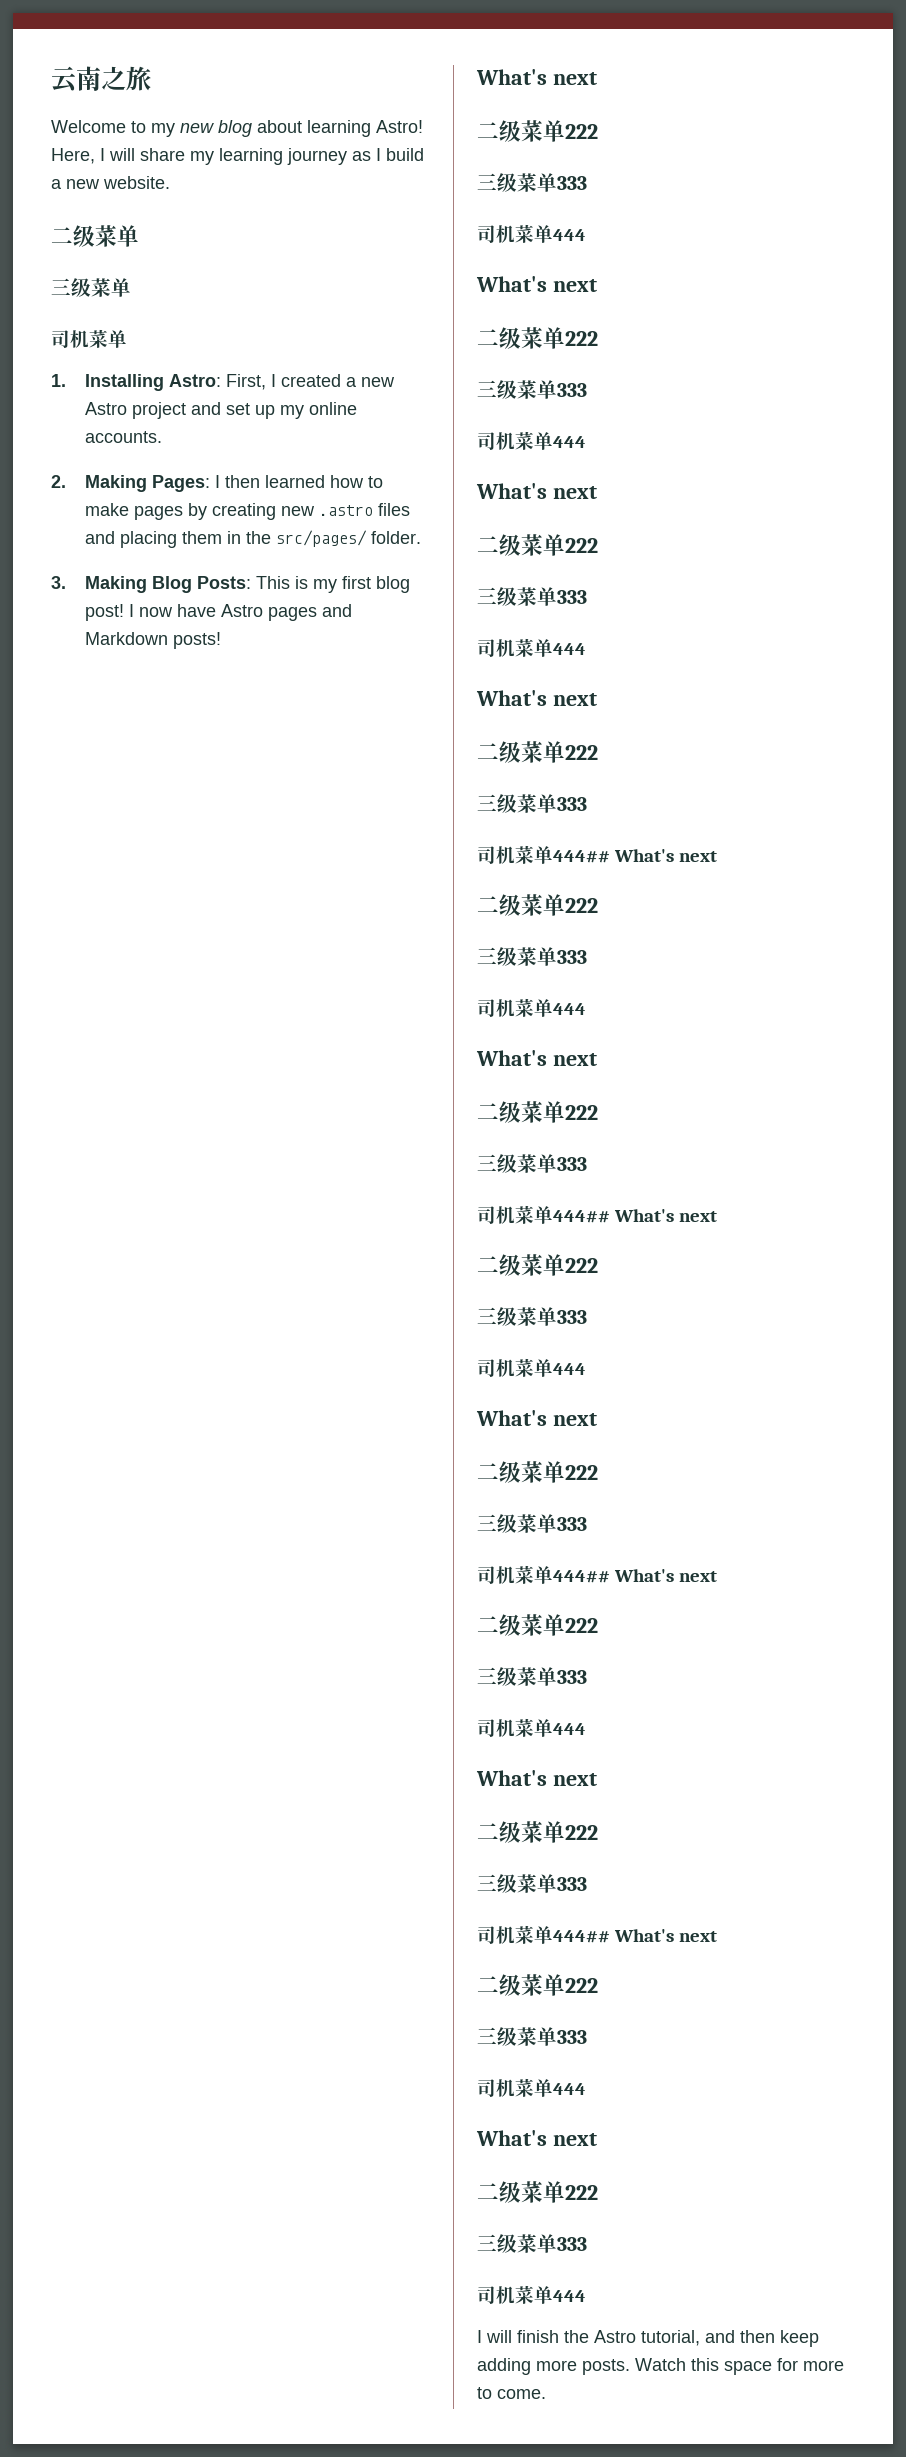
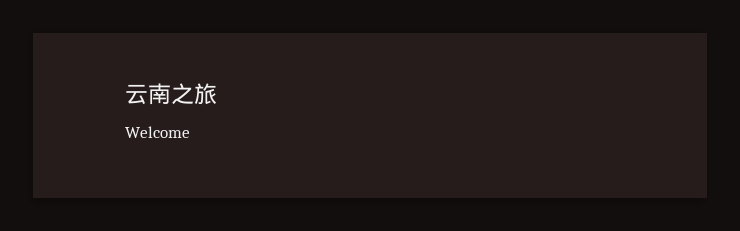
- Welcome to my new blog about learning Astro! Here, I will share my learning journey as I build a new website.
- 二级菜单
- 三级菜单
- 司机菜单
- 1. Installing Astro: First, I created a new Astro project and set up my online accounts.
- 2. Making Pages: I then learned how to make pages by creating new .astro files and placing them in the src/pages/ folder.
- 3. Making Blog Posts: This is my first blog post! I now have Astro pages and Markdown posts!
- What's next
- 二级菜单222
- 三级菜单333
- 司机菜单444
- What's next
- 二级菜单222
- 三级菜单333
- 司机菜单444
- What's next
- 二级菜单222
- 三级菜单333
- 司机菜单444
- What's next
- 二级菜单222
- 三级菜单333
- 司机菜单444## What's next
- 二级菜单222
- 三级菜单333
- 司机菜单444
- What's next
- 二级菜单222
- 三级菜单333
- 司机菜单444## What's next
- 二级菜单222
- 三级菜单333
- 司机菜单444
- What's next
- 二级菜单222
- 三级菜单333
- 司机菜单444## What's next
- 二级菜单222
- 三级菜单333
- 司机菜单444
- What's next
- 二级菜单222
- 三级菜单333
- 司机菜单444## What's next
- 二级菜单222
- 三级菜单333
- 司机菜单444
- What's next
- 二级菜单222
- 三级菜单333
- 司机菜单444
- I will finish the Astro tutorial, and then keep adding more posts. Watch this space for more to come.
+ Welcome

